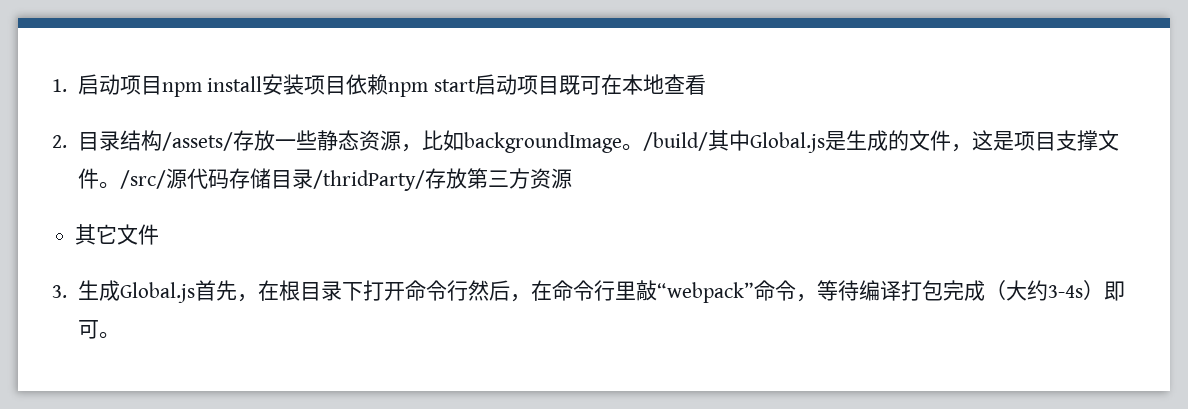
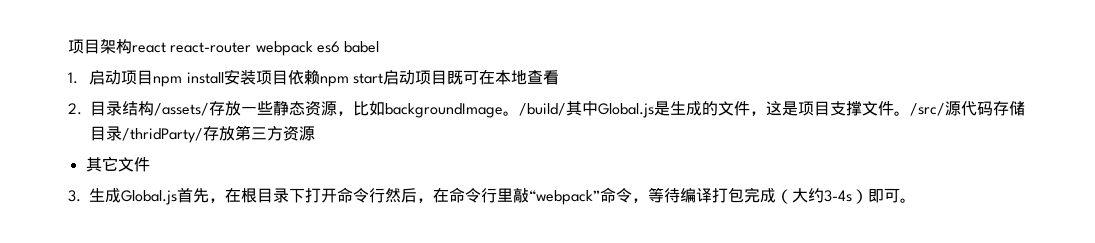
+ 项目架构react react-router webpack es6 babel

